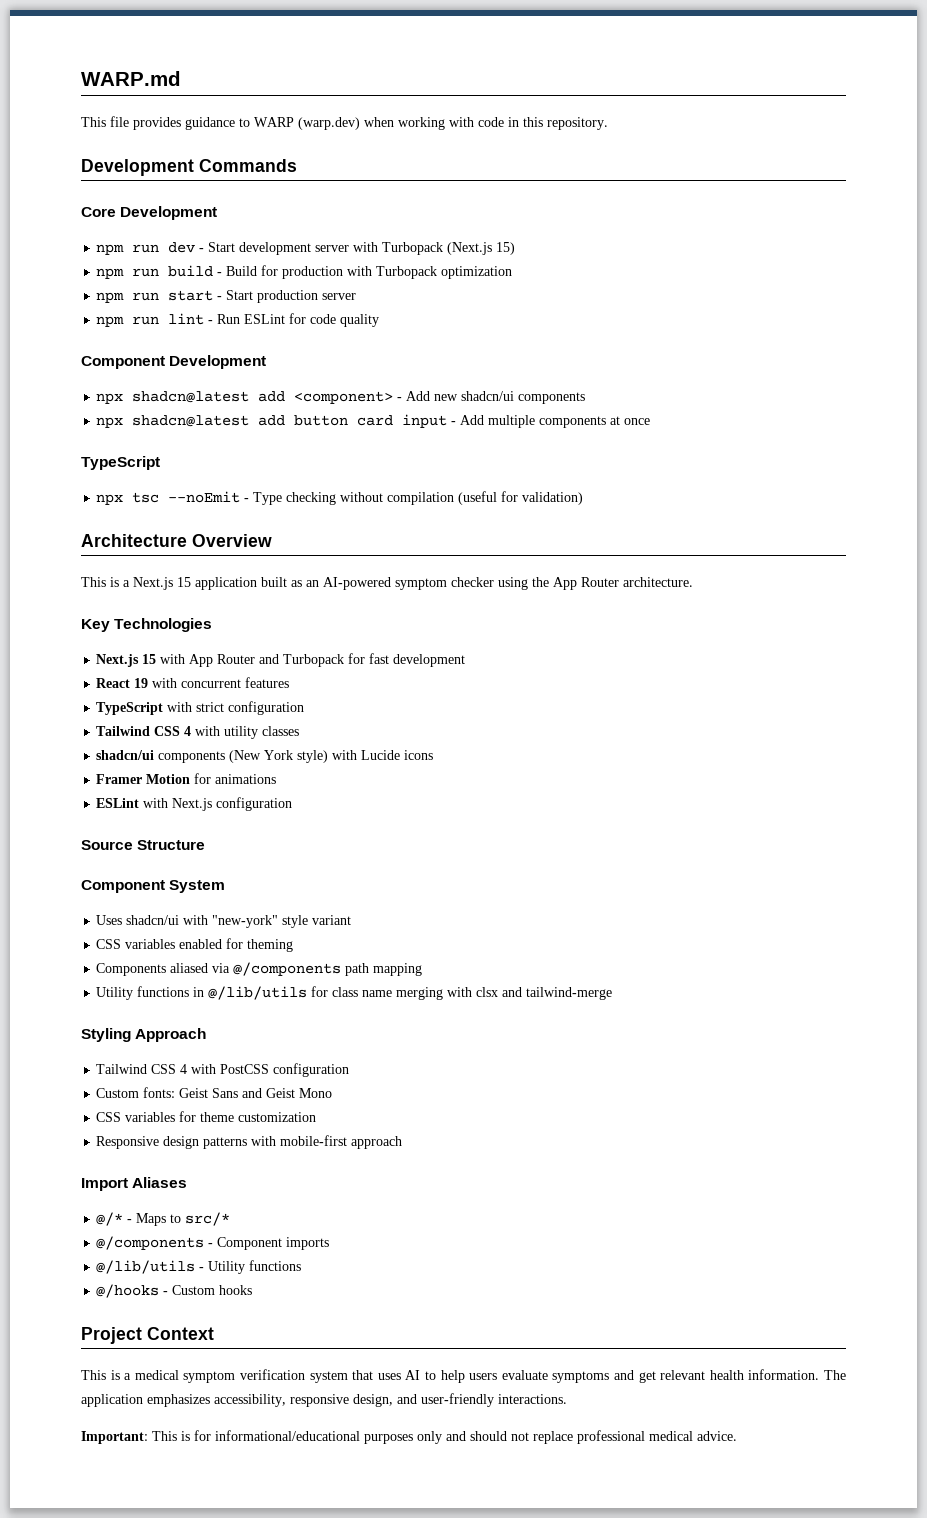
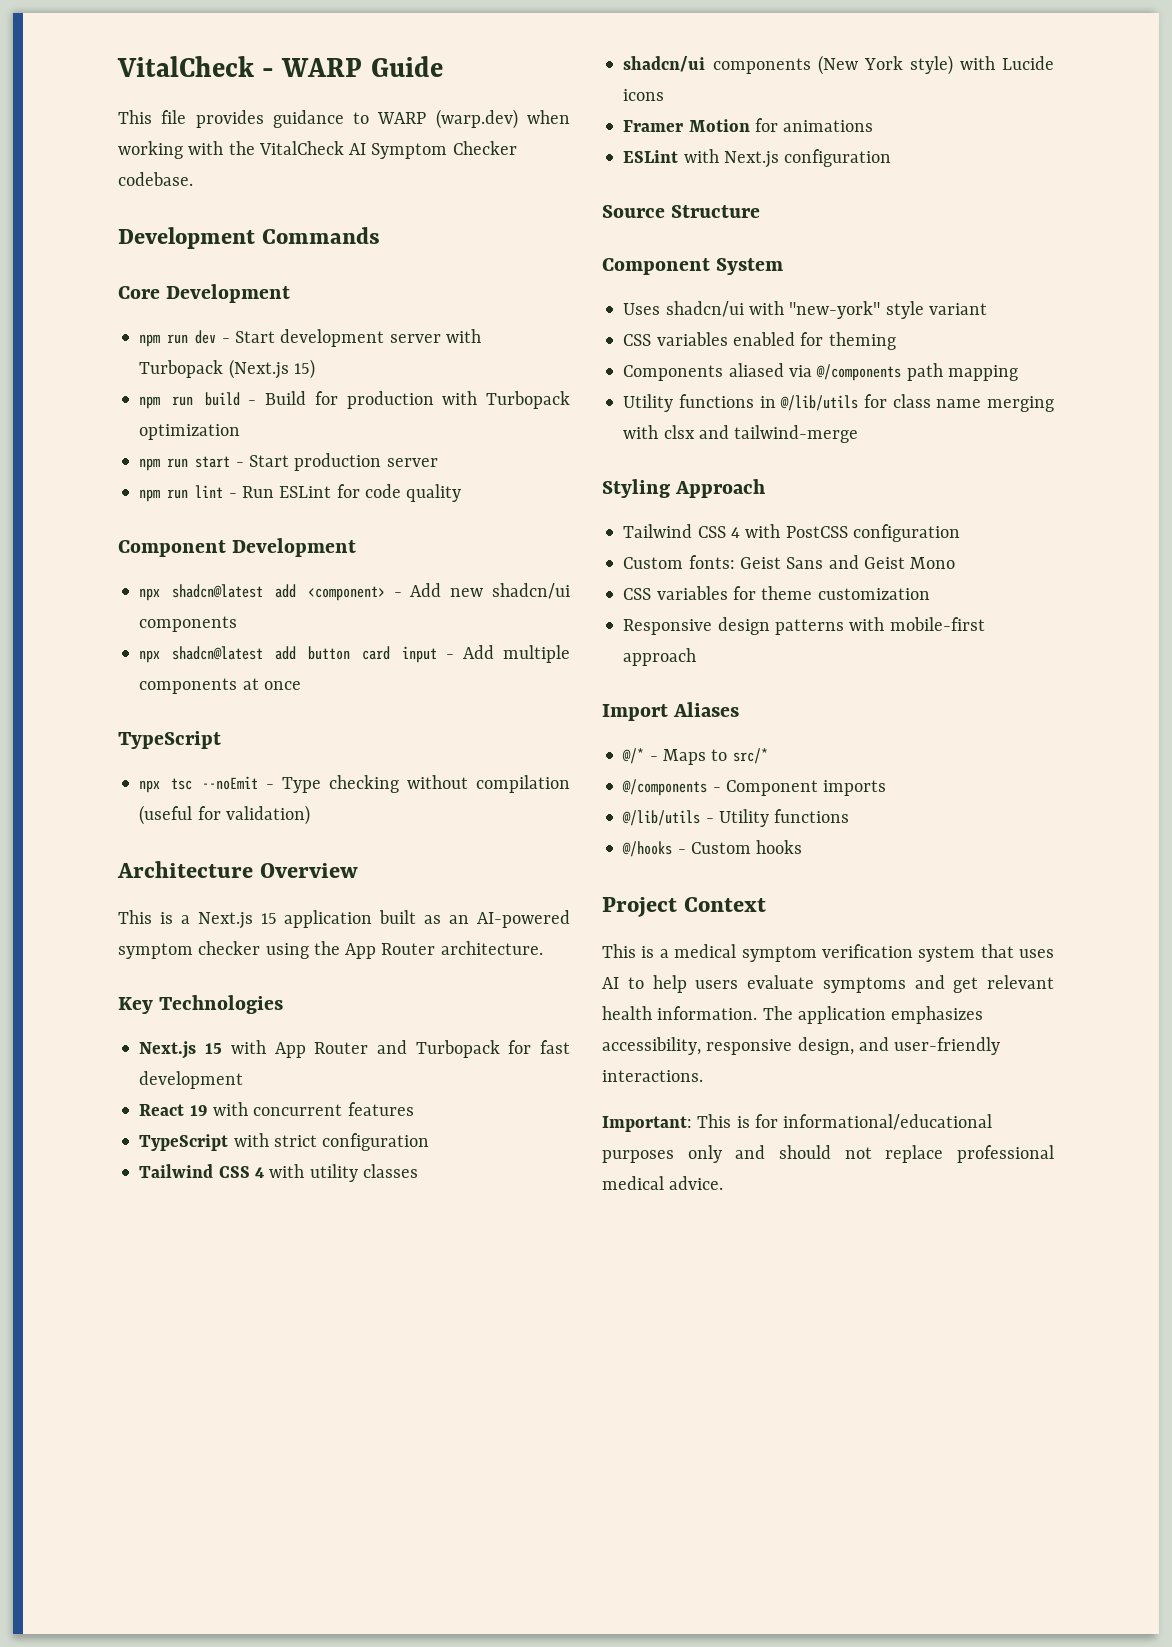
- WARP.md
+ VitalCheck - WARP Guide
- This file provides guidance to WARP (warp.dev) when working with code in this repository.
+ This file provides guidance to WARP (warp.dev) when working with the VitalCheck AI Symptom Checker codebase.

